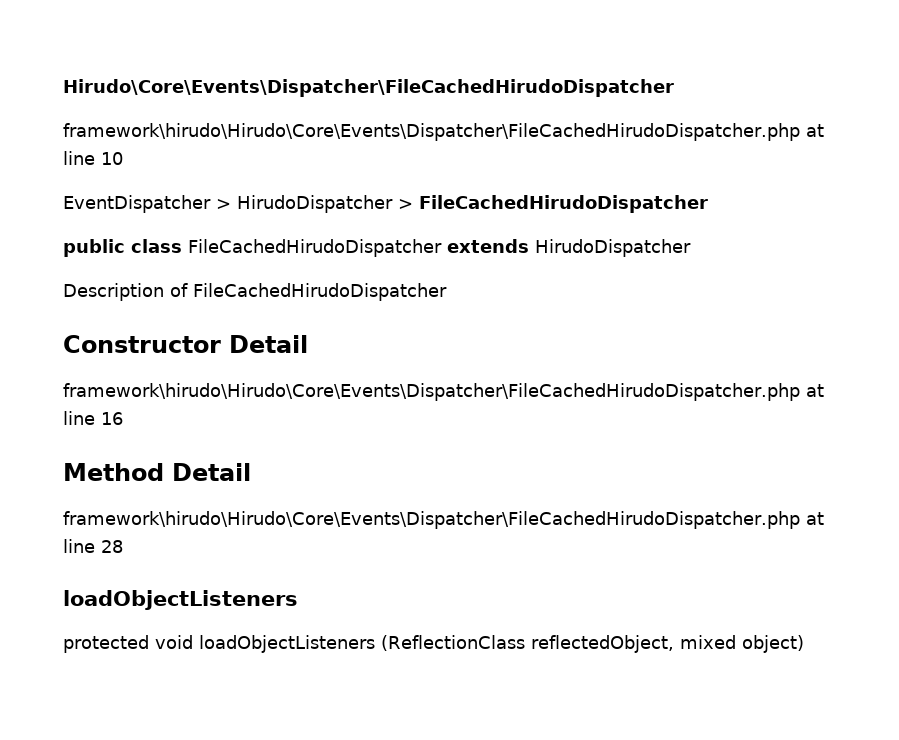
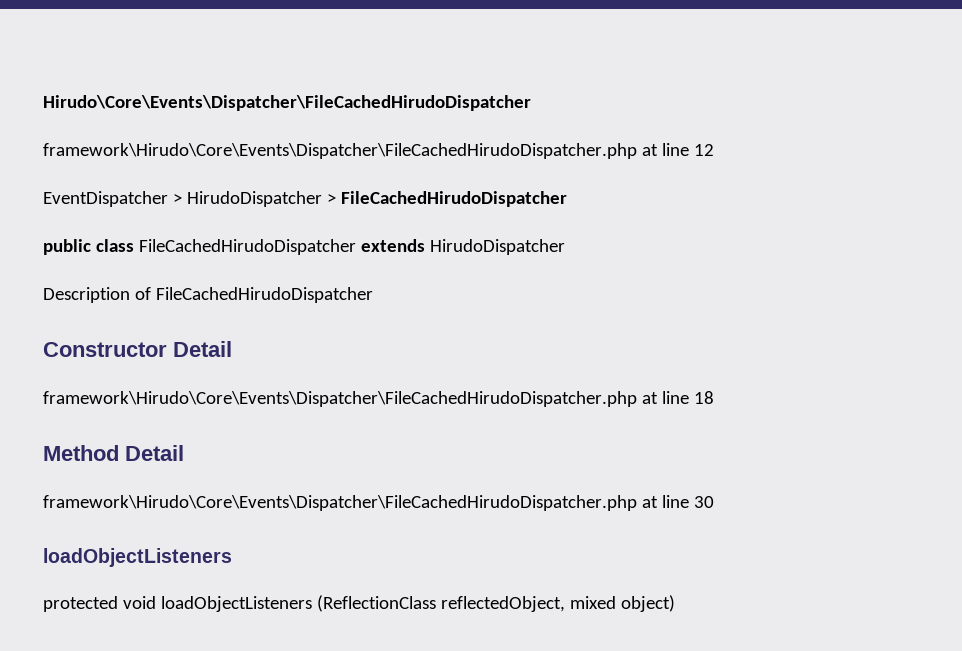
- framework\hirudo\Hirudo\Core\Events\Dispatcher\FileCachedHirudoDispatcher.php at line 10
+ framework\Hirudo\Core\Events\Dispatcher\FileCachedHirudoDispatcher.php at line 12
- framework\hirudo\Hirudo\Core\Events\Dispatcher\FileCachedHirudoDispatcher.php at line 16
+ framework\Hirudo\Core\Events\Dispatcher\FileCachedHirudoDispatcher.php at line 18
- framework\hirudo\Hirudo\Core\Events\Dispatcher\FileCachedHirudoDispatcher.php at line 28
+ framework\Hirudo\Core\Events\Dispatcher\FileCachedHirudoDispatcher.php at line 30

